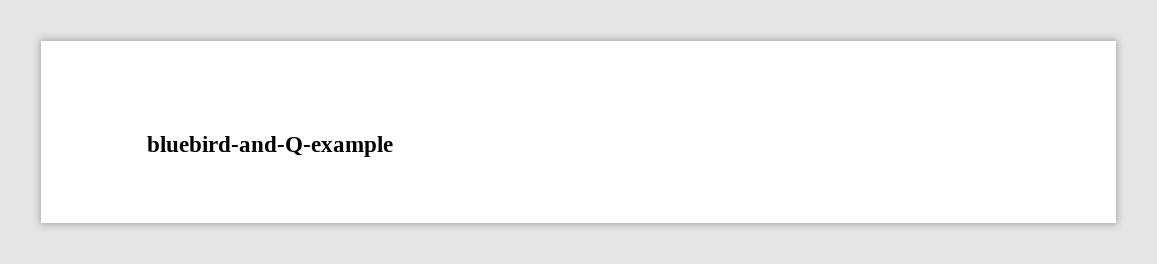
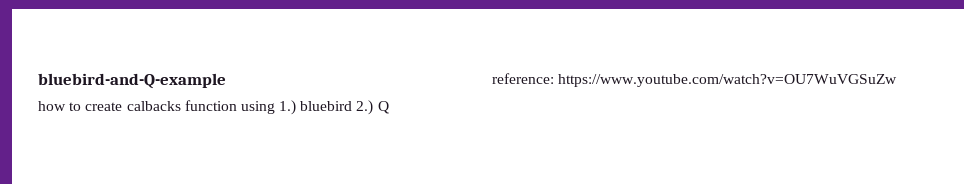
+ how to create calbacks function using 1.) bluebird 2.) Q
+ reference: https://www.youtube.com/watch?v=OU7WuVGSuZw

